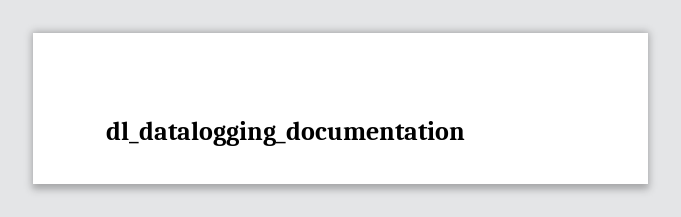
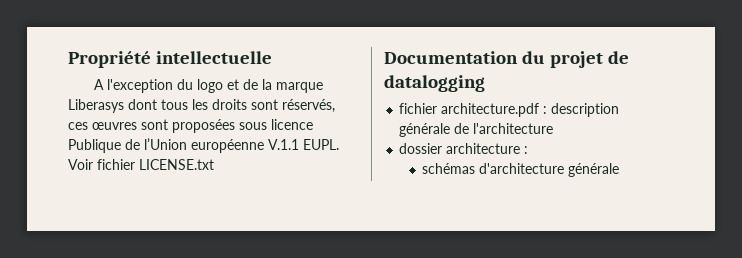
- dl_datalogging_documentation
+ Propriété intellectuelle
+ A l'exception du logo et de la marque Liberasys dont tous les droits sont réservés, ces œuvres sont proposées sous licence Publique de l’Union européenne V.1.1 EUPL. Voir fichier LICENSE.txt
+ Documentation du projet de datalogging
+ fichier architecture.pdf : description générale de l'architecture
+ dossier architecture :
+ schémas d'architecture générale

